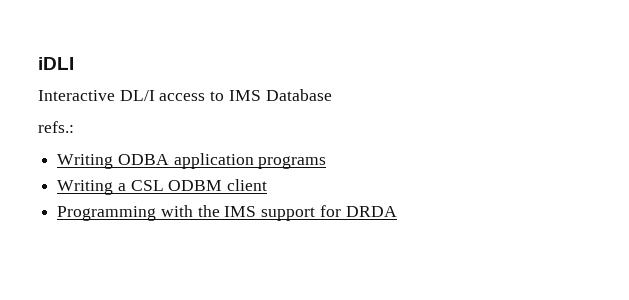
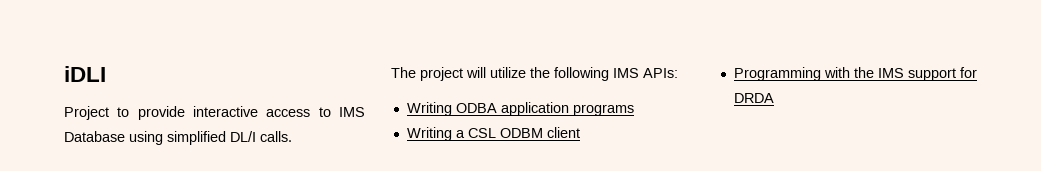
- Interactive DL/I access to IMS Database
- refs.:
+ Project to provide interactive access to IMS Database using simplified DL/I calls.
+ The project will utilize the following IMS APIs:

